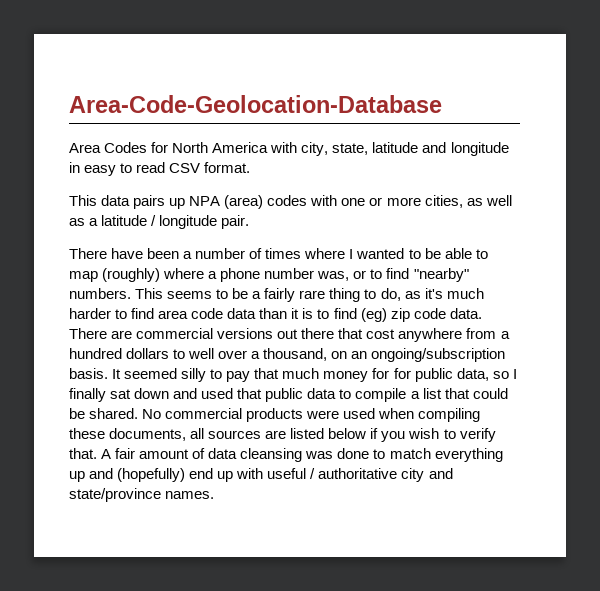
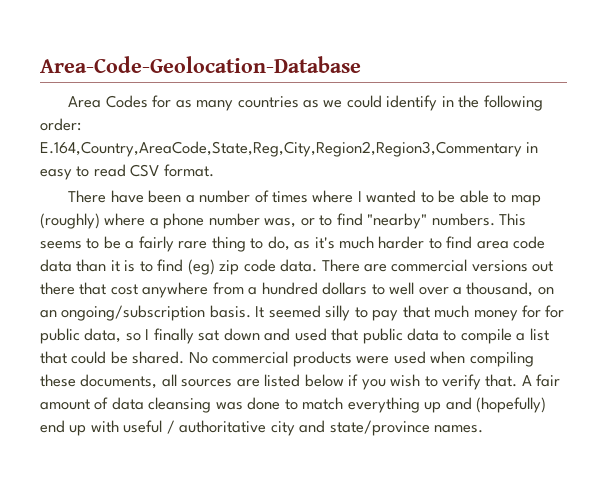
- Area Codes for North America with city, state, latitude and longitude in easy to read CSV format.
+ Area Codes for as many countries as we could identify in the following order: E.164,Country,AreaCode,State,Reg,City,Region2,Region3,Commentary in easy to read CSV format.
- This data pairs up NPA (area) codes with one or more cities, as well as a latitude / longitude pair.

